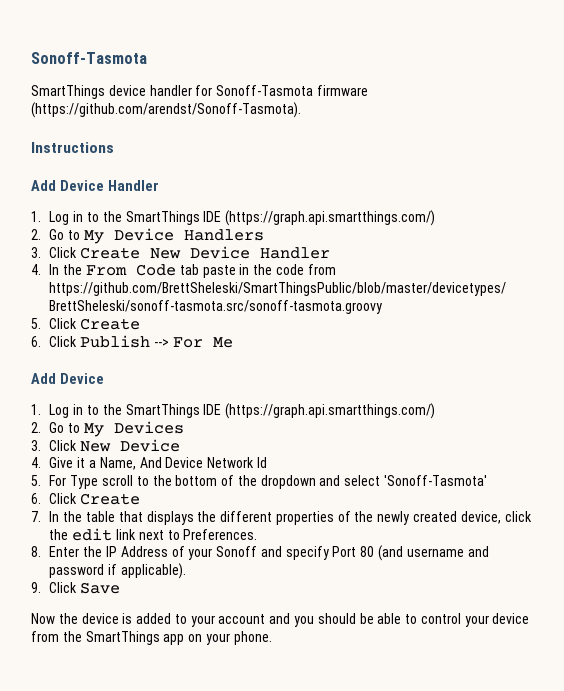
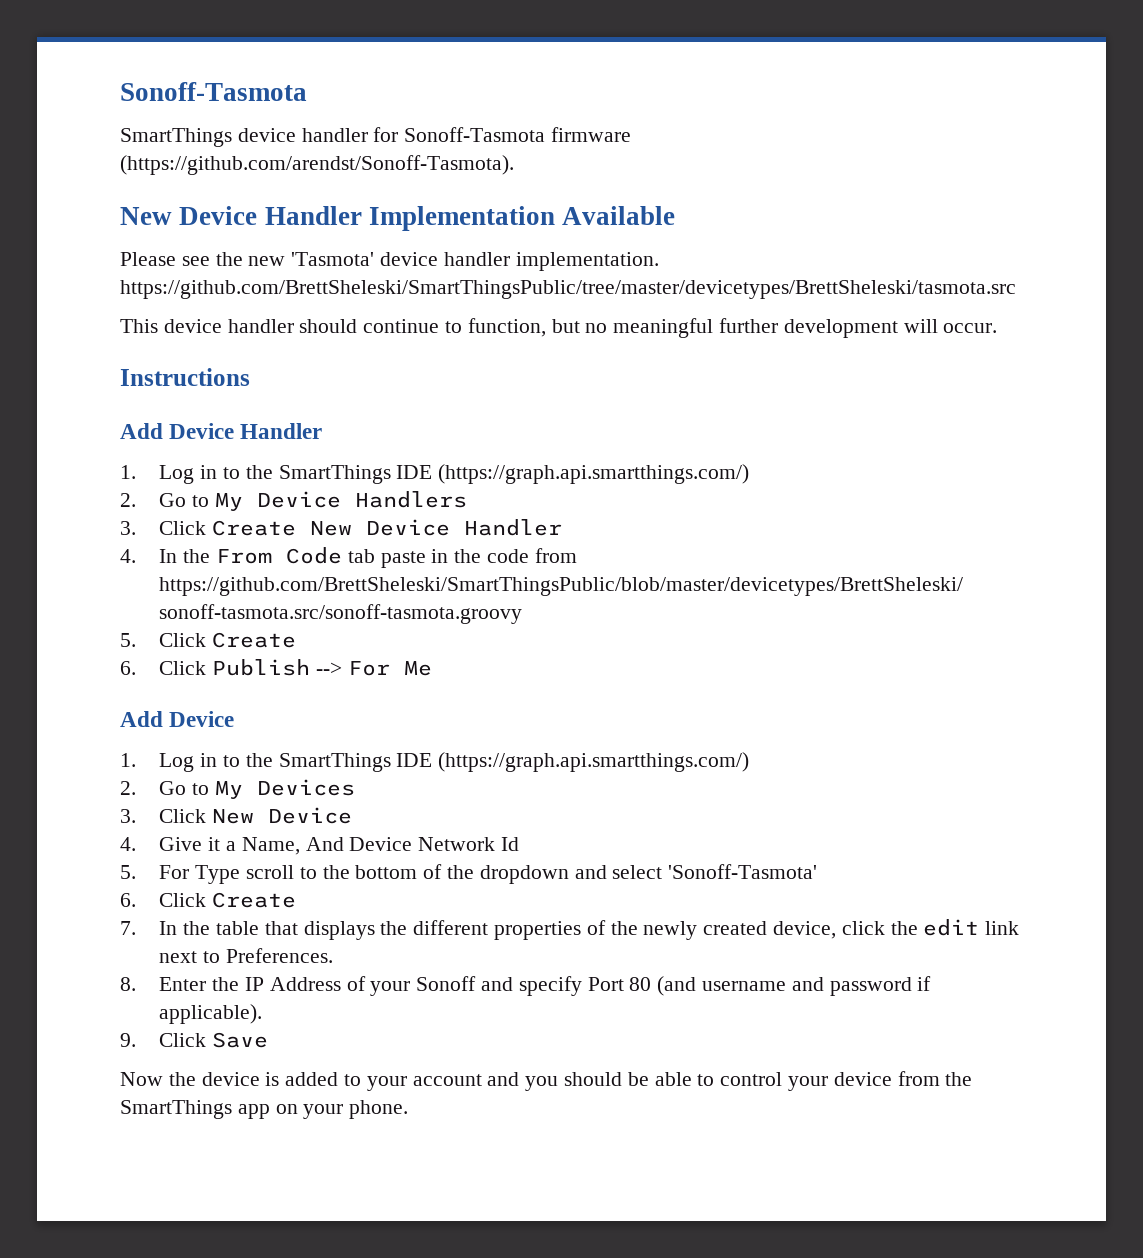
+ New Device Handler Implementation Available
+ Please see the new 'Tasmota' device handler implementation. https://github.com/BrettSheleski/SmartThingsPublic/tree/master/devicetypes/BrettSheleski/tasmota.src
+ This device handler should continue to function, but no meaningful further development will occur.

